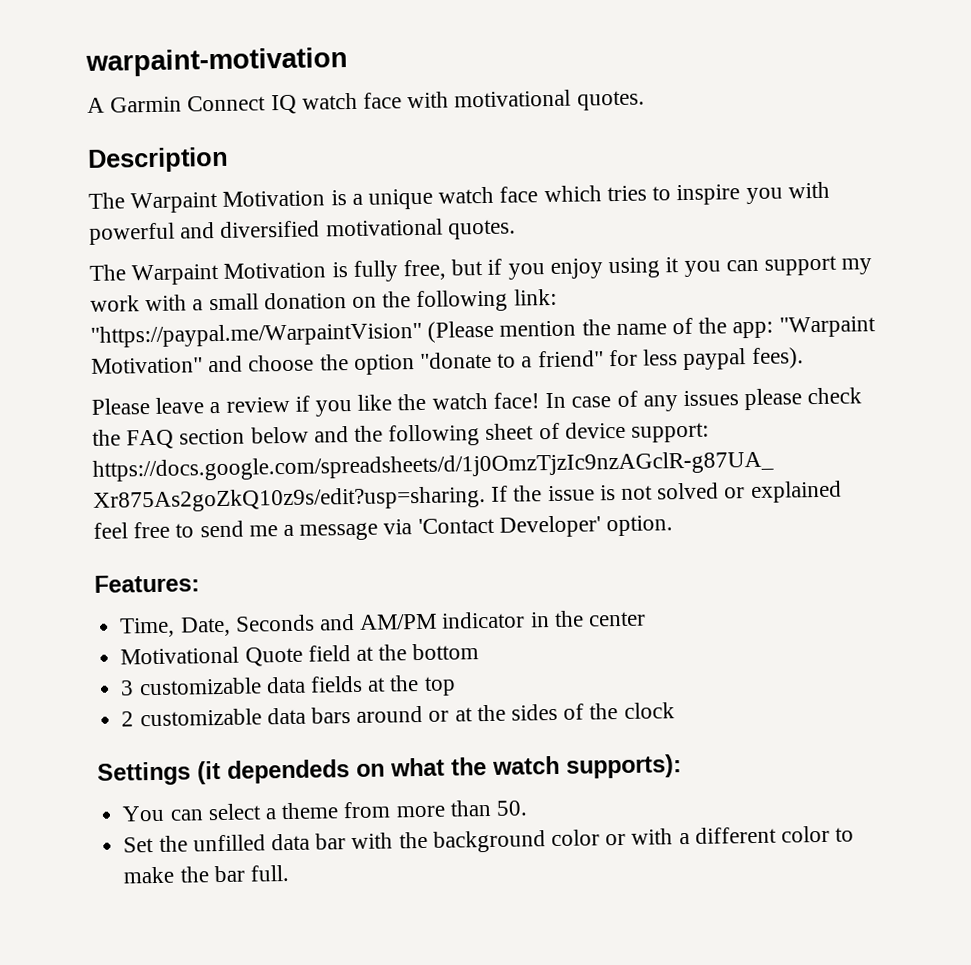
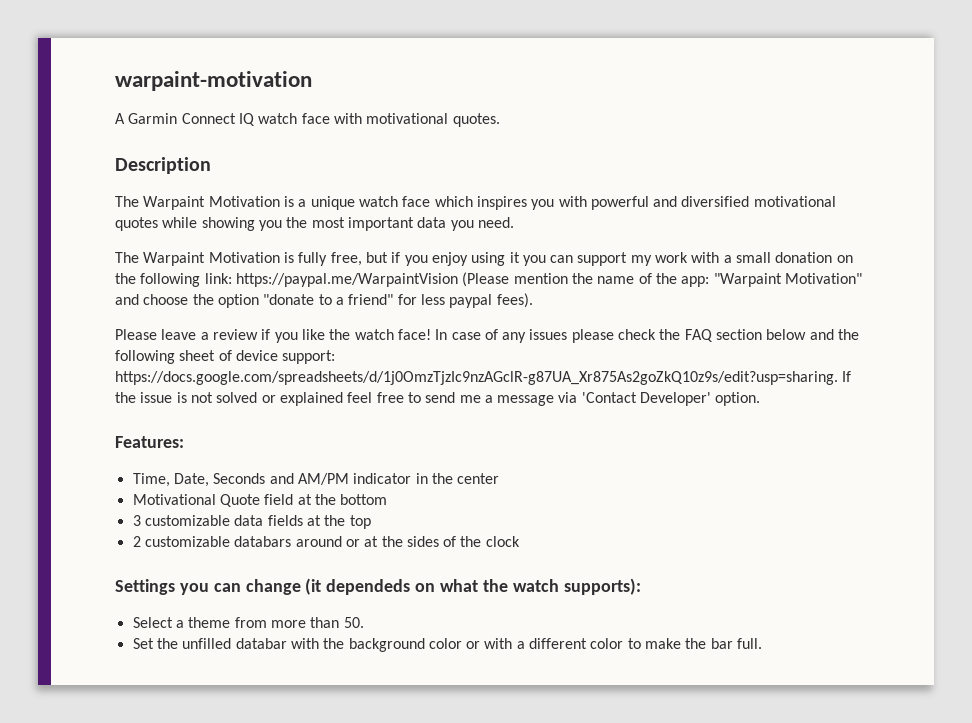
- The Warpaint Motivation is a unique watch face which tries to inspire you with powerful and diversified motivational quotes.
+ The Warpaint Motivation is a unique watch face which inspires you with powerful and diversified motivational quotes while showing you the most important data you need.
- The Warpaint Motivation is fully free, but if you enjoy using it you can support my work with a small donation on the following link: "https://paypal.me/WarpaintVision" (Please mention the name of the app: "Warpaint Motivation" and choose the option "donate to a friend" for less paypal fees).
+ The Warpaint Motivation is fully free, but if you enjoy using it you can support my work with a small donation on the following link: https://paypal.me/WarpaintVision (Please mention the name of the app: "Warpaint Motivation" and choose the option "donate to a friend" for less paypal fees).
- 2 customizable data bars around or at the sides of the clock
+ 2 customizable databars around or at the sides of the clock
- Settings (it dependeds on what the watch supports):
+ Settings you can change (it dependeds on what the watch supports):
- You can select a theme from more than 50.
+ Select a theme from more than 50.
- Set the unfilled data bar with the background color or with a different color to make the bar full.
+ Set the unfilled databar with the background color or with a different color to make the bar full.

